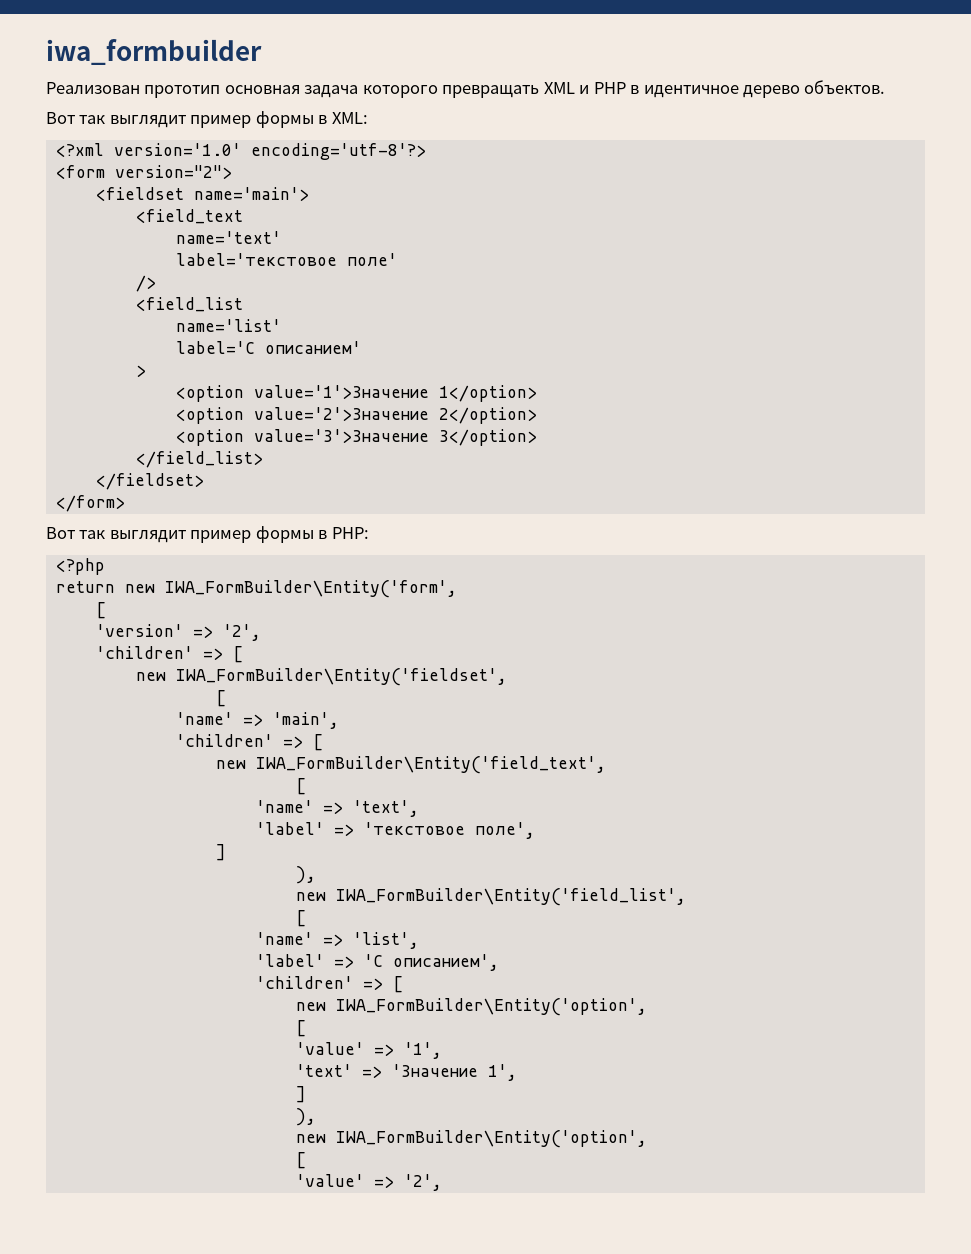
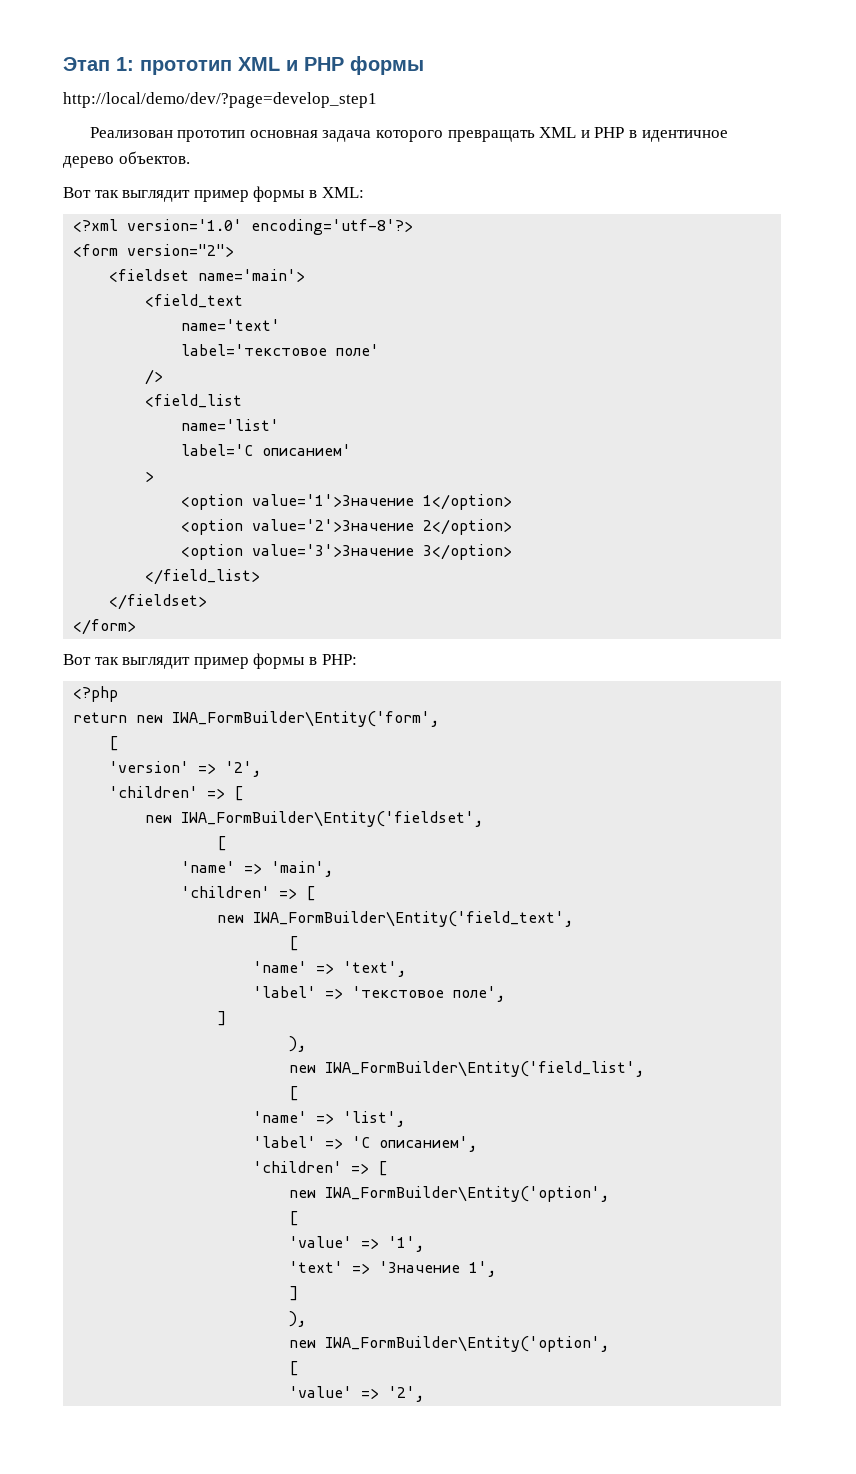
- iwa_formbuilder
+ Этап 1: прототип XML и PHP формы
+ http://local/demo/dev/?page=develop_step1

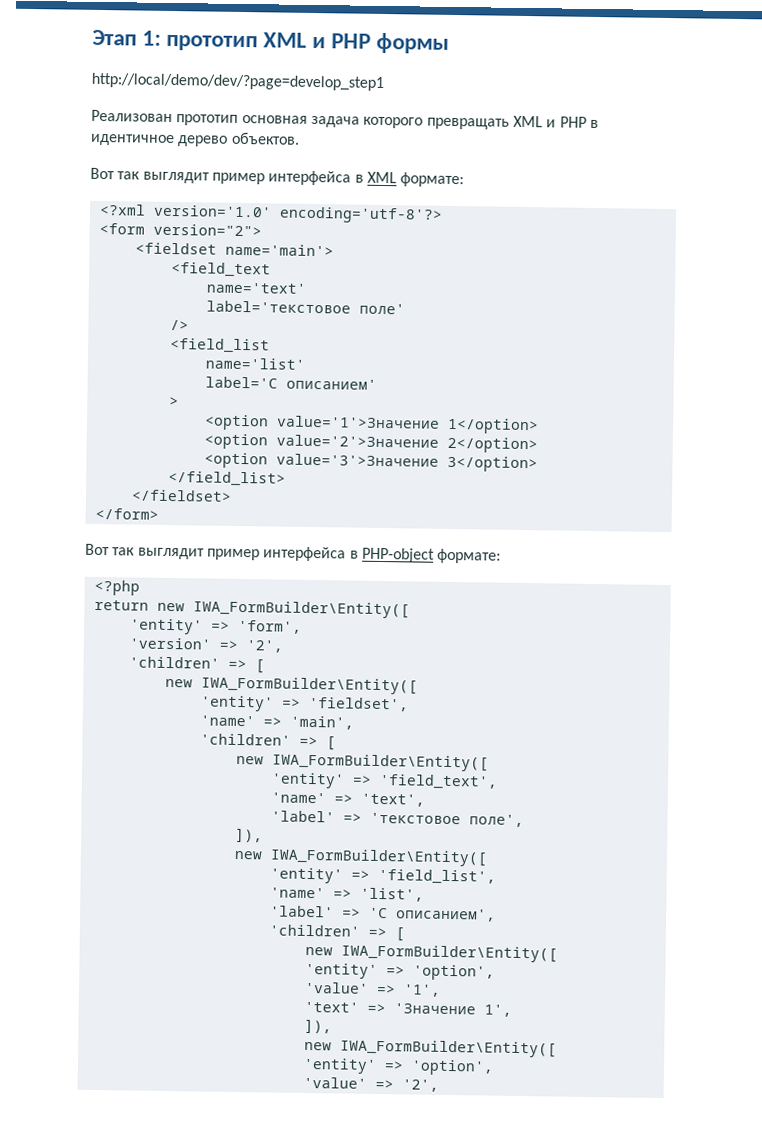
- Вот так выглядит пример формы в XML:
+ Вот так выглядит пример интерфейса в XML формате:
- Вот так выглядит пример формы в PHP:
+ Вот так выглядит пример интерфейса в PHP-object формате:
- return new IWA_FormBuilder\Entity('form',
- [
+ return new IWA_FormBuilder\Entity([
+ 'entity' => 'form',
  'version' => '2',
  'children' => [
- new IWA_FormBuilder\Entity('fieldset',
- [
+ new IWA_FormBuilder\Entity([
+ 'entity' => 'fieldset',
  'name' => 'main',
  'children' => [
- new IWA_FormBuilder\Entity('field_text',
- [
+ new IWA_FormBuilder\Entity([
+ 'entity' => 'field_text',
  'label' => 'текстовое поле',
- ]
- ),
- new IWA_FormBuilder\Entity('field_list',
- [
+ ]),
+ new IWA_FormBuilder\Entity([
+ 'entity' => 'field_list',
  'label' => 'С описанием',
  'children' => [
- new IWA_FormBuilder\Entity('option',
- [
+ new IWA_FormBuilder\Entity([
+ 'entity' => 'option',
  'text' => 'Значение 1',
- ]
- ),
- new IWA_FormBuilder\Entity('option',
- [
+ ]),
+ new IWA_FormBuilder\Entity([
+ 'entity' => 'option',

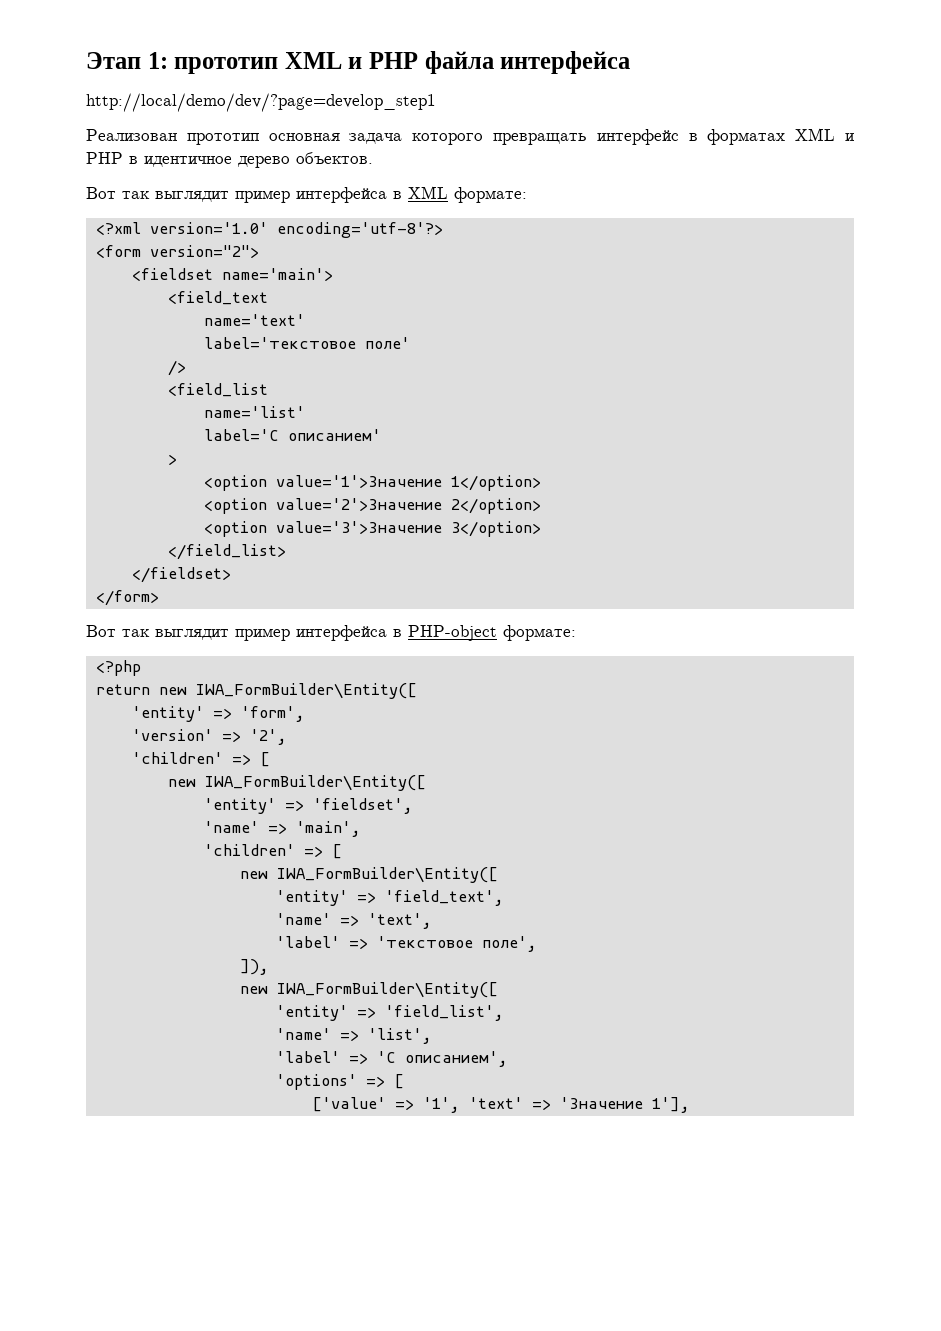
- Этап 1: прототип XML и PHP формы
+ Этап 1: прототип XML и PHP файла интерфейса
- Реализован прототип основная задача которого превращать XML и PHP в идентичное дерево объектов.
+ Реализован прототип основная задача которого превращать интерфейс в форматах XML и PHP в идентичное дерево объектов.
  'label' => 'С описанием',
- 'children' => [
- new IWA_FormBuilder\Entity([
- 'entity' => 'option',
- 'value' => '1',
- 'text' => 'Значение 1',
- ]),
- new IWA_FormBuilder\Entity([
- 'entity' => 'option',
- 'value' => '2',
+ 'options' => [
+ ['value' => '1', 'text' => 'Значение 1'],

